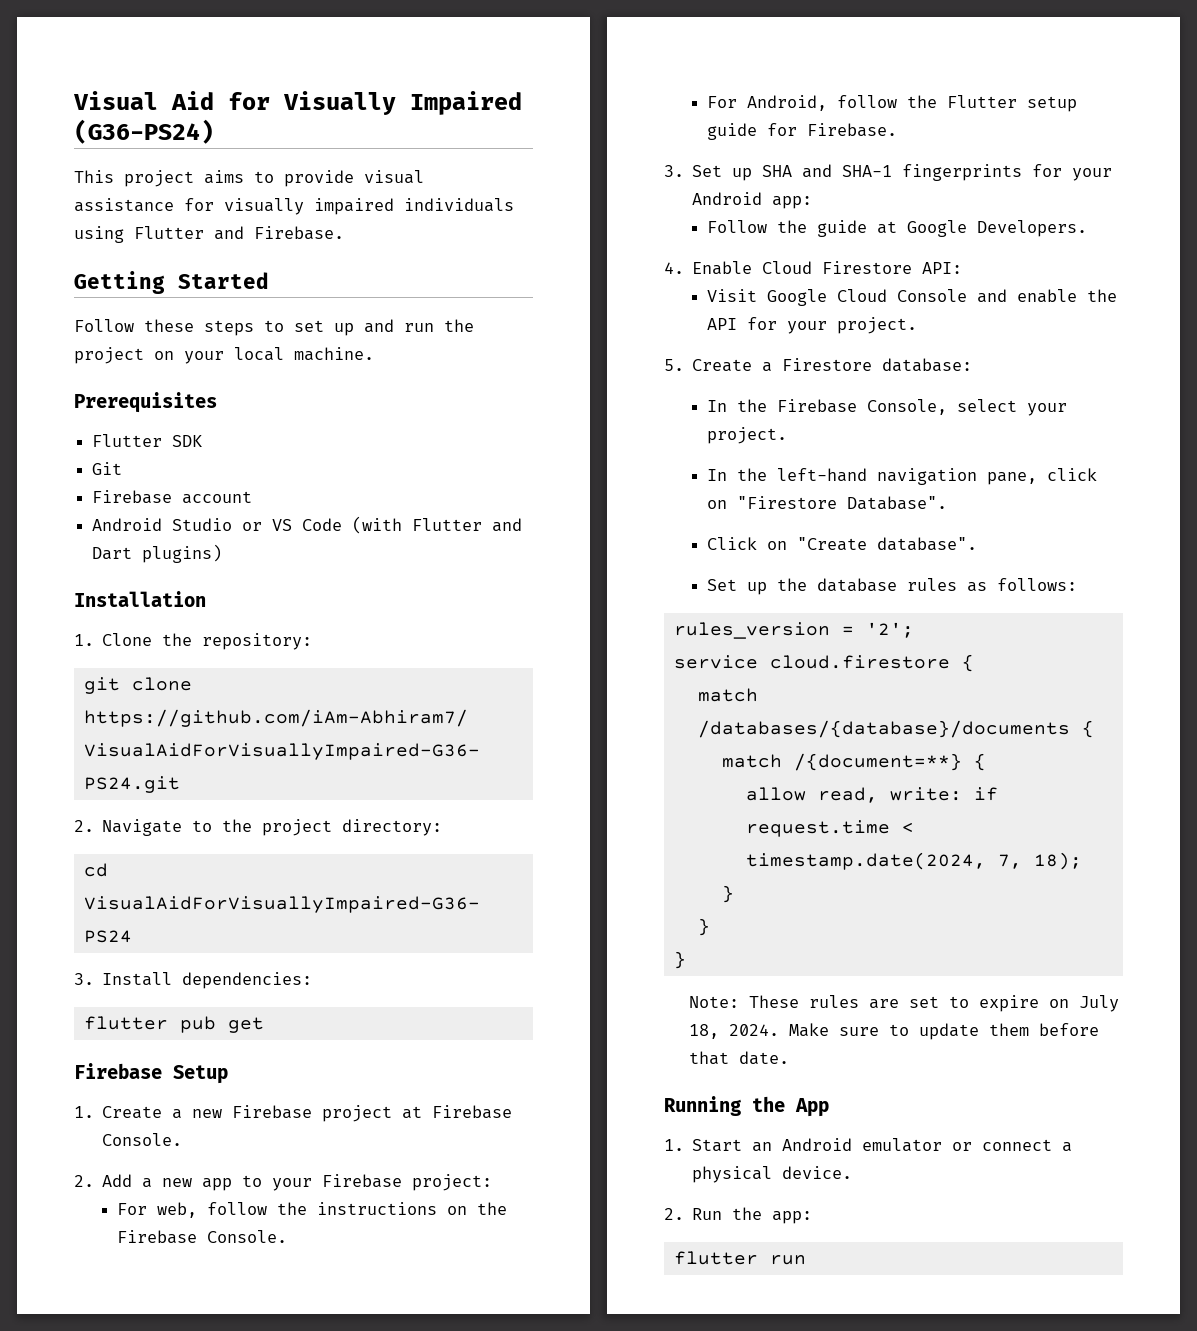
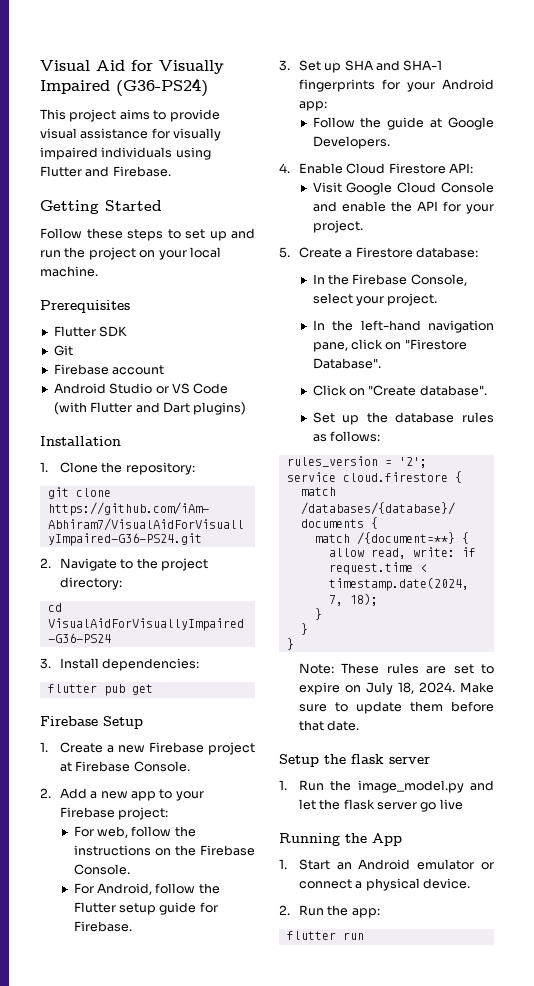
+ Setup the flask server
+ 1. Run the image_model.py and let the flask server go live

